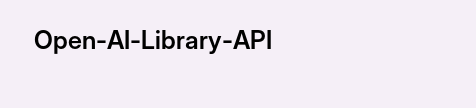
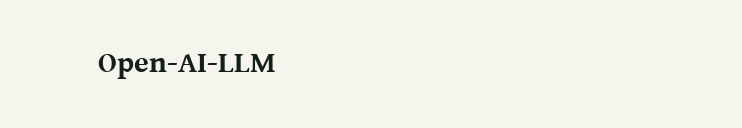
- Open-AI-Library-API
+ Open-AI-LLM

